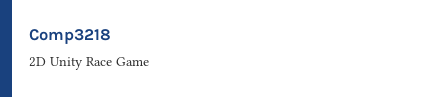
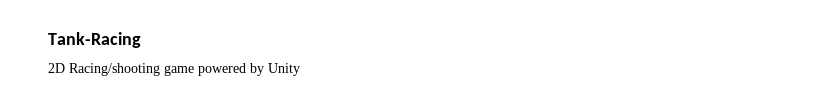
- Comp3218
+ Tank-Racing
- 2D Unity Race Game
+ 2D Racing/shooting game powered by Unity

